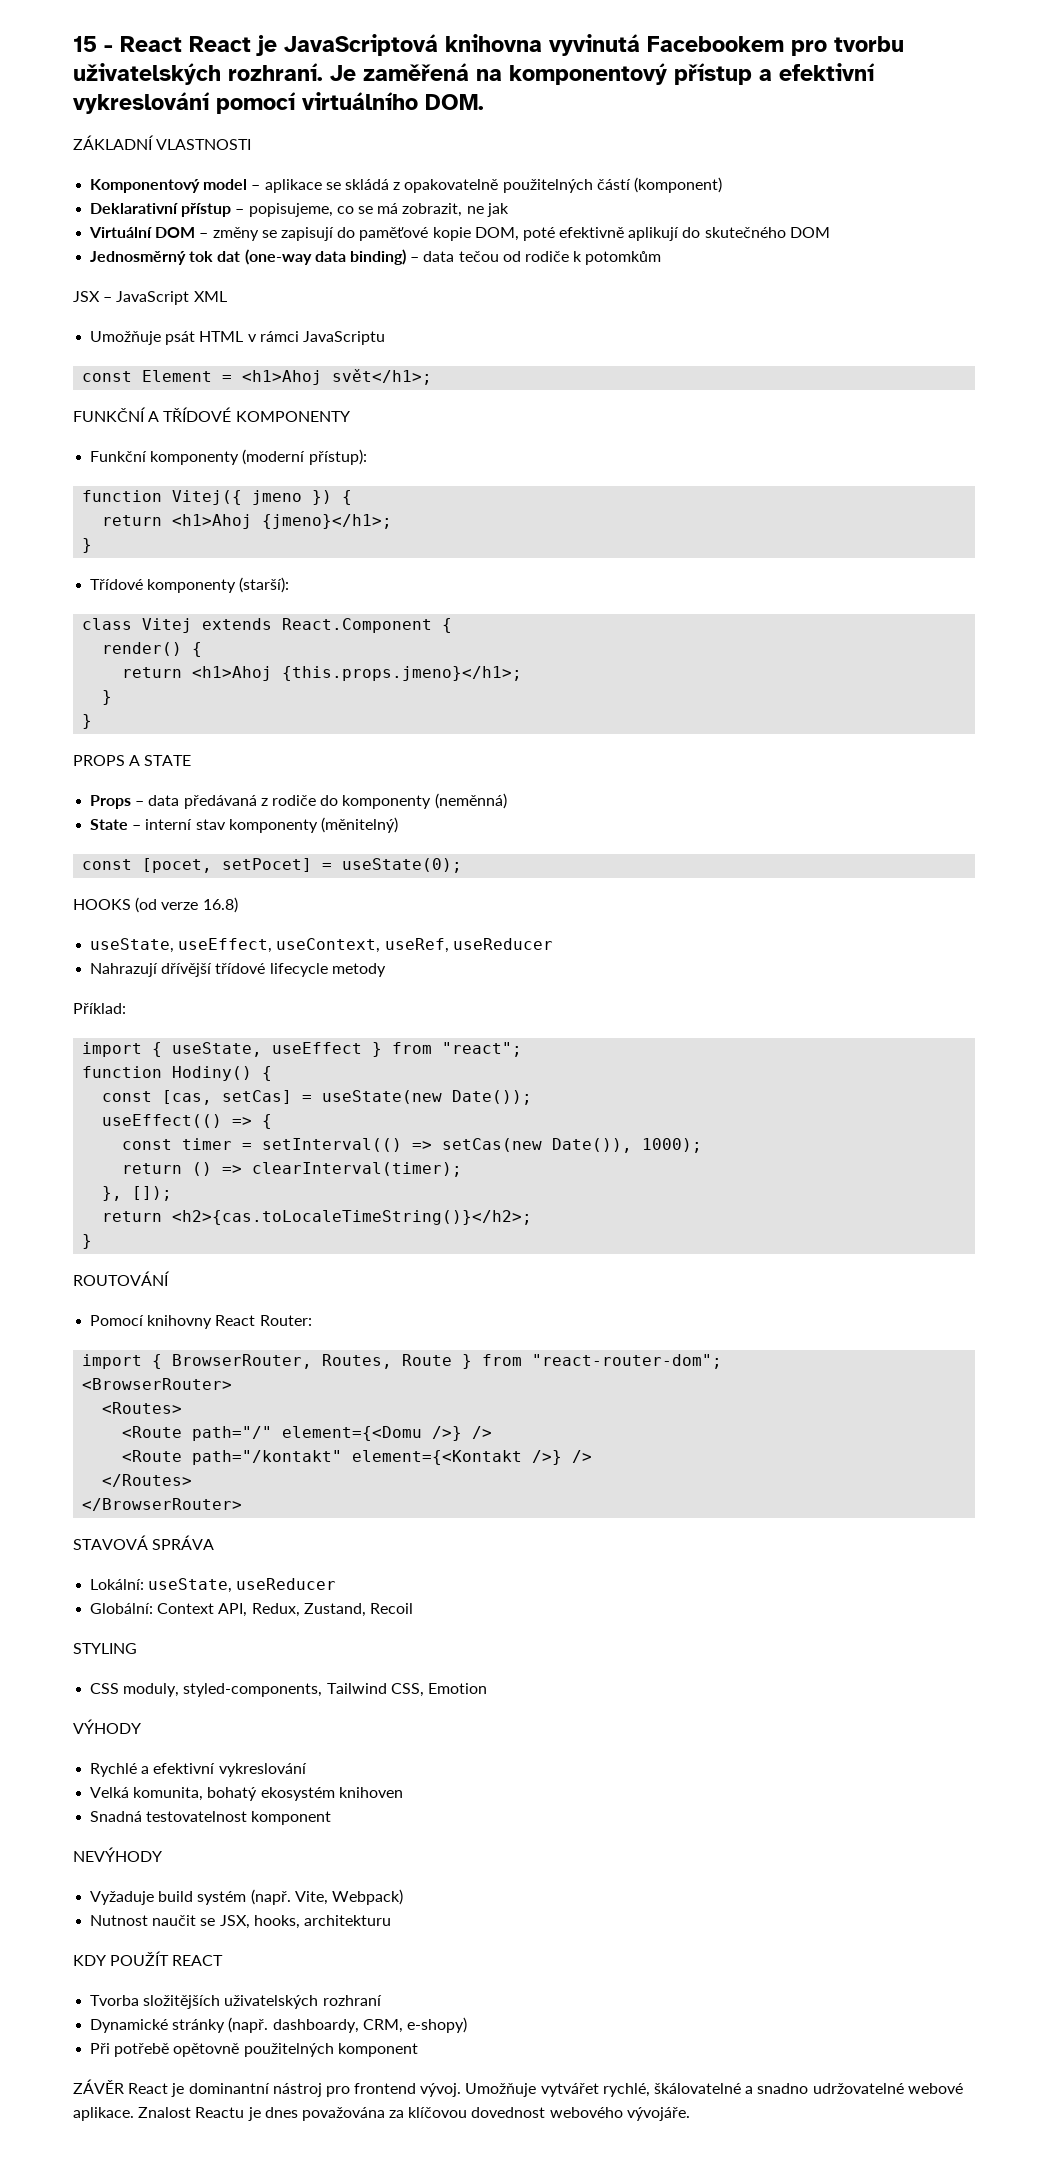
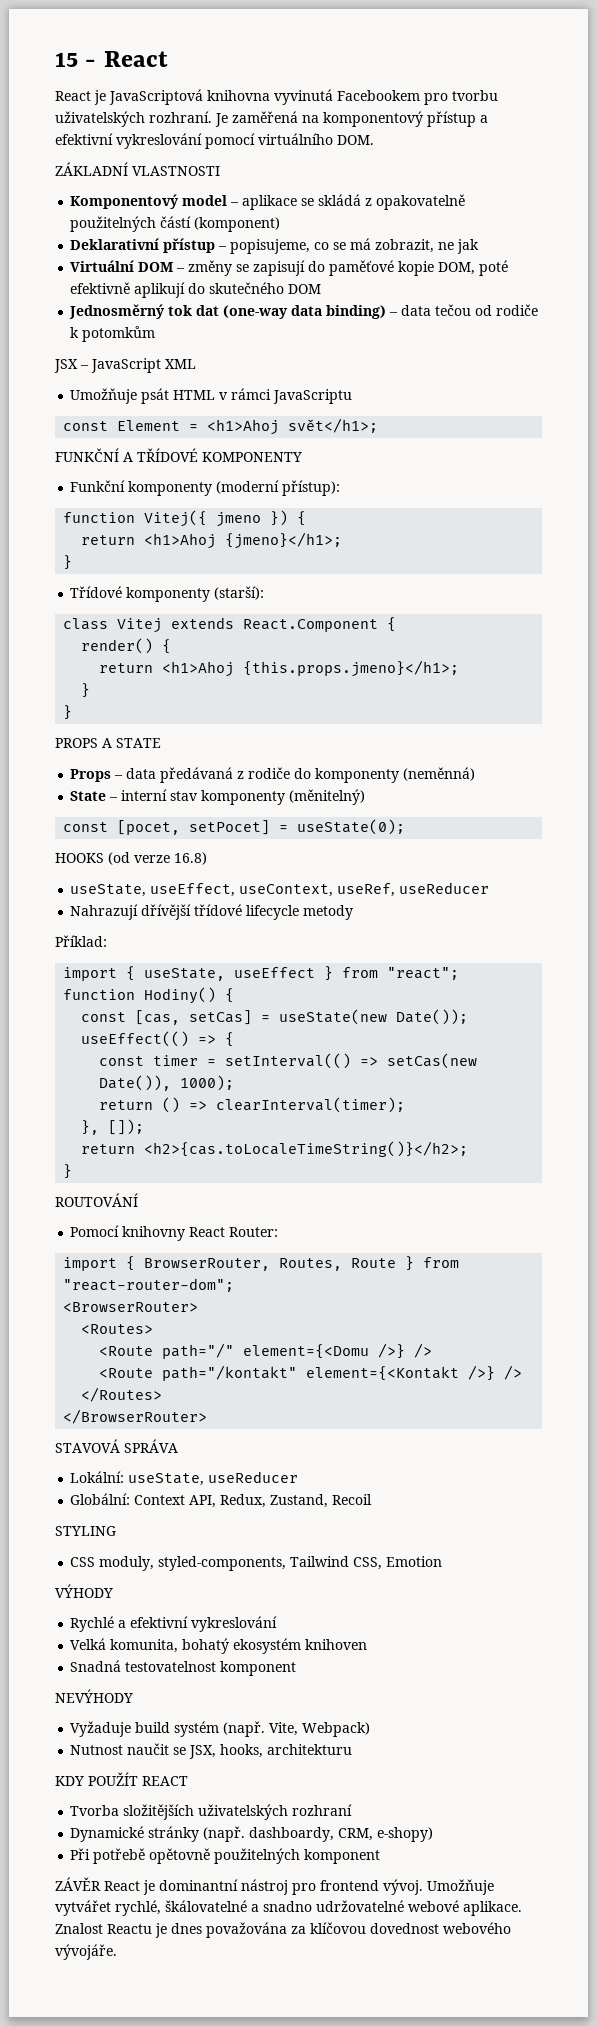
- 15 - React React je JavaScriptová knihovna vyvinutá Facebookem pro tvorbu uživatelských rozhraní.
+ 15 - React
+ React je JavaScriptová knihovna vyvinutá Facebookem pro tvorbu uživatelských rozhraní.

